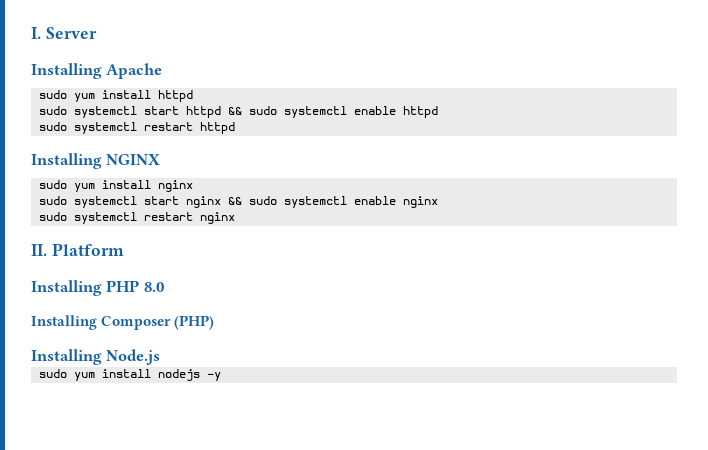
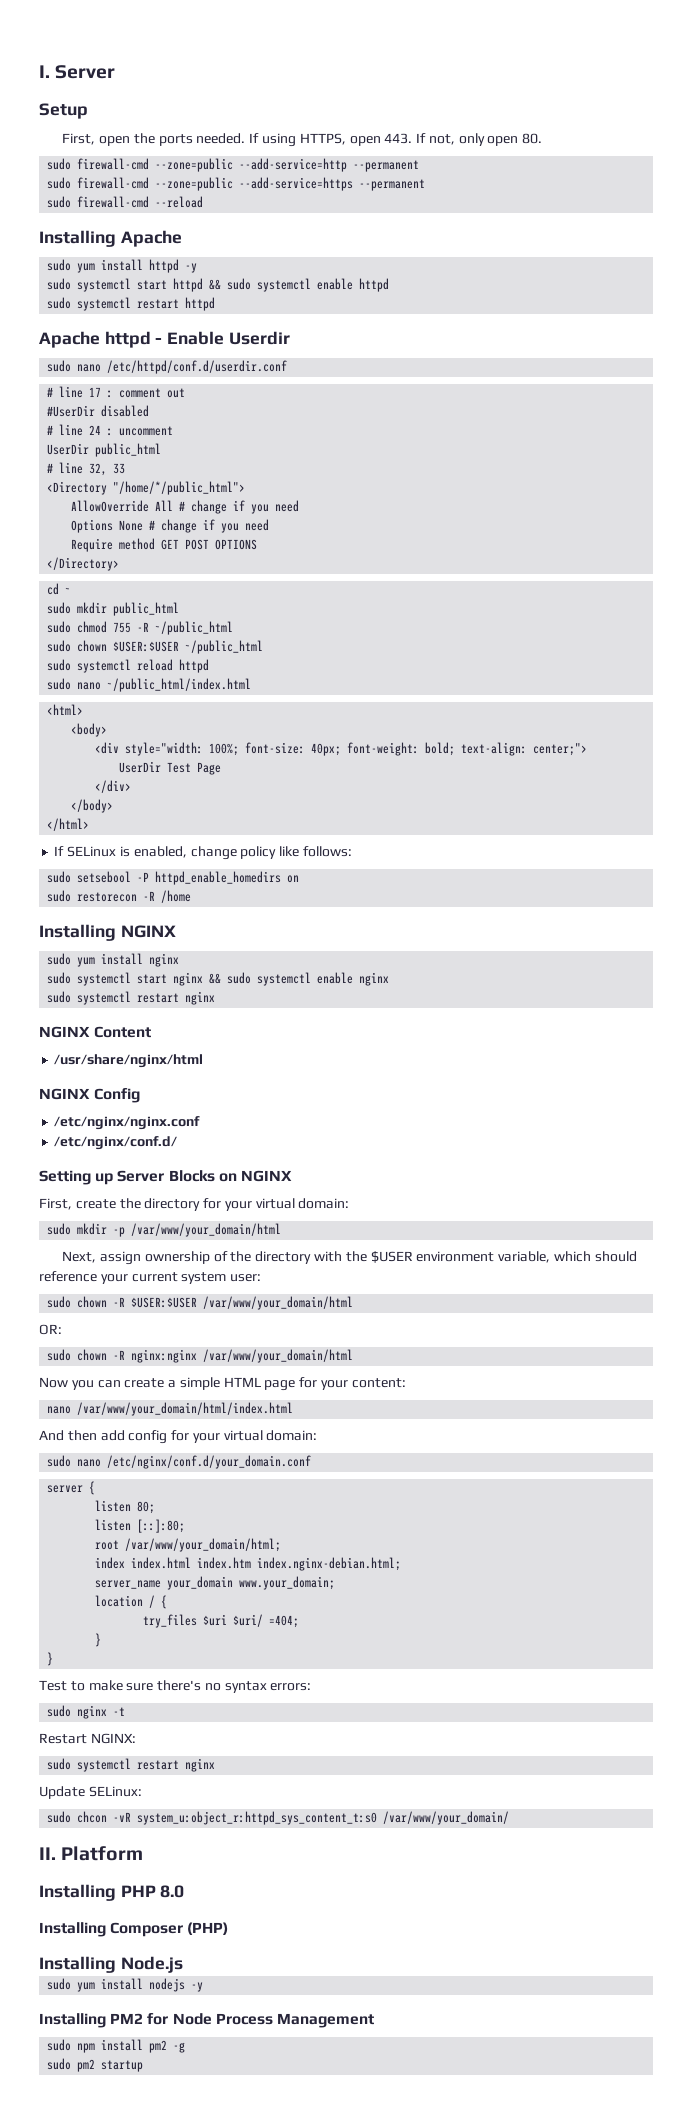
+ Setup
+ First, open the ports needed. If using HTTPS, open 443. If not, only open 80.
+ sudo firewall-cmd --zone=public --add-service=http --permanent
+ sudo firewall-cmd --zone=public --add-service=https --permanent
+ sudo firewall-cmd --reload
- sudo yum install httpd
+ sudo yum install httpd -y
+ Apache httpd - Enable Userdir
+ sudo nano /etc/httpd/conf.d/userdir.conf
+ # line 17 : comment out
+ #UserDir disabled
+ # line 24 : uncomment
+ UserDir public_html
+ # line 32, 33
+ <Directory "/home/*/public_html">
+ AllowOverride All # change if you need
+ Options None # change if you need
+ Require method GET POST OPTIONS
+ </Directory>
+ cd ~
+ sudo mkdir public_html
+ sudo chmod 755 -R ~/public_html
+ sudo chown $USER:$USER ~/public_html
+ sudo systemctl reload httpd
+ sudo nano ~/public_html/index.html
+ <html>
+ <body>
+ <div style="width: 100%; font-size: 40px; font-weight: bold; text-align: center;">
+ UserDir Test Page
+ </div>
+ </body>
+ </html>
+ If SELinux is enabled, change policy like follows:
+ sudo setsebool -P httpd_enable_homedirs on
+ sudo restorecon -R /home
+ NGINX Content
+ /usr/share/nginx/html
+ NGINX Config
+ /etc/nginx/nginx.conf
+ /etc/nginx/conf.d/
+ Setting up Server Blocks on NGINX
+ First, create the directory for your virtual domain:
+ sudo mkdir -p /var/www/your_domain/html
+ Next, assign ownership of the directory with the $USER environment variable, which should reference your current system user:
+ sudo chown -R $USER:$USER /var/www/your_domain/html
+ OR:
+ sudo chown -R nginx:nginx /var/www/your_domain/html
+ Now you can create a simple HTML page for your content:
+ nano /var/www/your_domain/html/index.html
+ And then add config for your virtual domain:
+ sudo nano /etc/nginx/conf.d/your_domain.conf
+ server {
+ listen 80;
+ listen [::]:80;
+ root /var/www/your_domain/html;
+ index index.html index.htm index.nginx-debian.html;
+ server_name your_domain www.your_domain;
+ location / {
+ try_files $uri $uri/ =404;
+ }
+ }
+ Test to make sure there's no syntax errors:
+ sudo nginx -t
+ Restart NGINX:
+ sudo systemctl restart nginx
+ Update SELinux:
+ sudo chcon -vR system_u:object_r:httpd_sys_content_t:s0 /var/www/your_domain/
+ Installing PM2 for Node Process Management
+ sudo npm install pm2 -g
+ sudo pm2 startup

